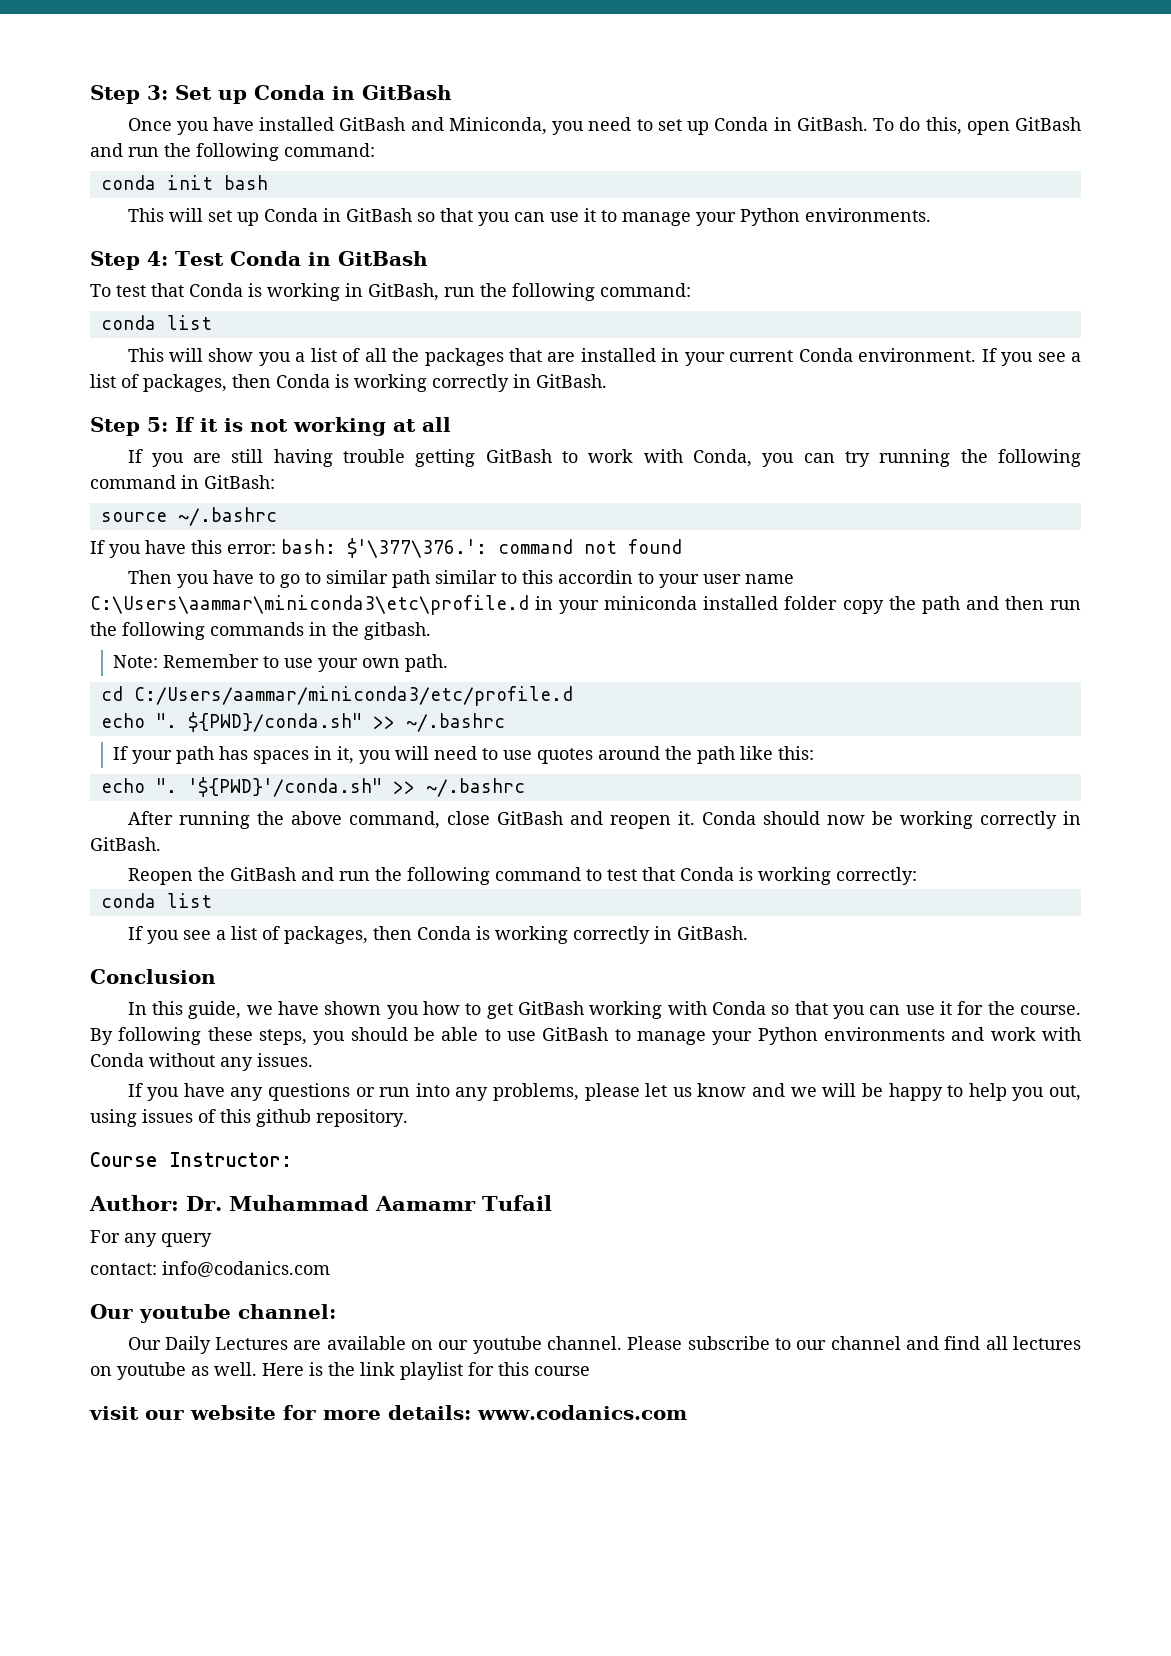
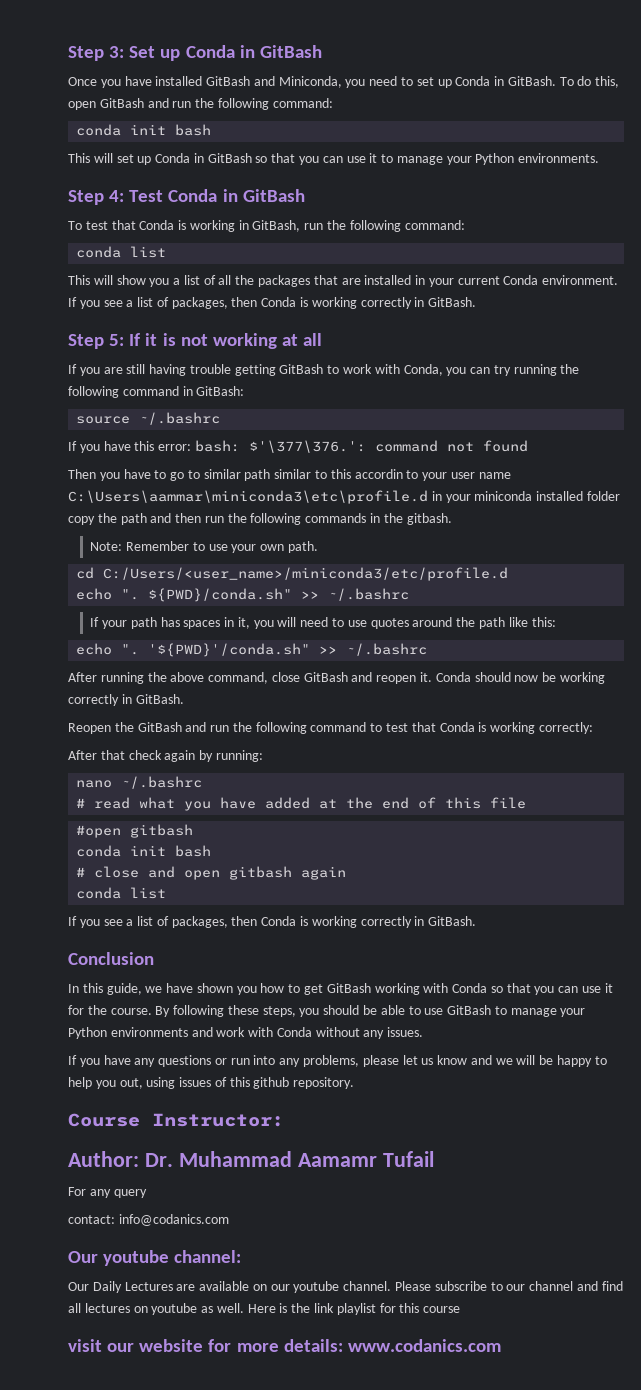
- cd C:/Users/aammar/miniconda3/etc/profile.d
+ cd C:/Users/<user_name>/miniconda3/etc/profile.d
+ After that check again by running:
+ nano ~/.bashrc
+ # read what you have added at the end of this file
+ #open gitbash
+ conda init bash
+ # close and open gitbash again

